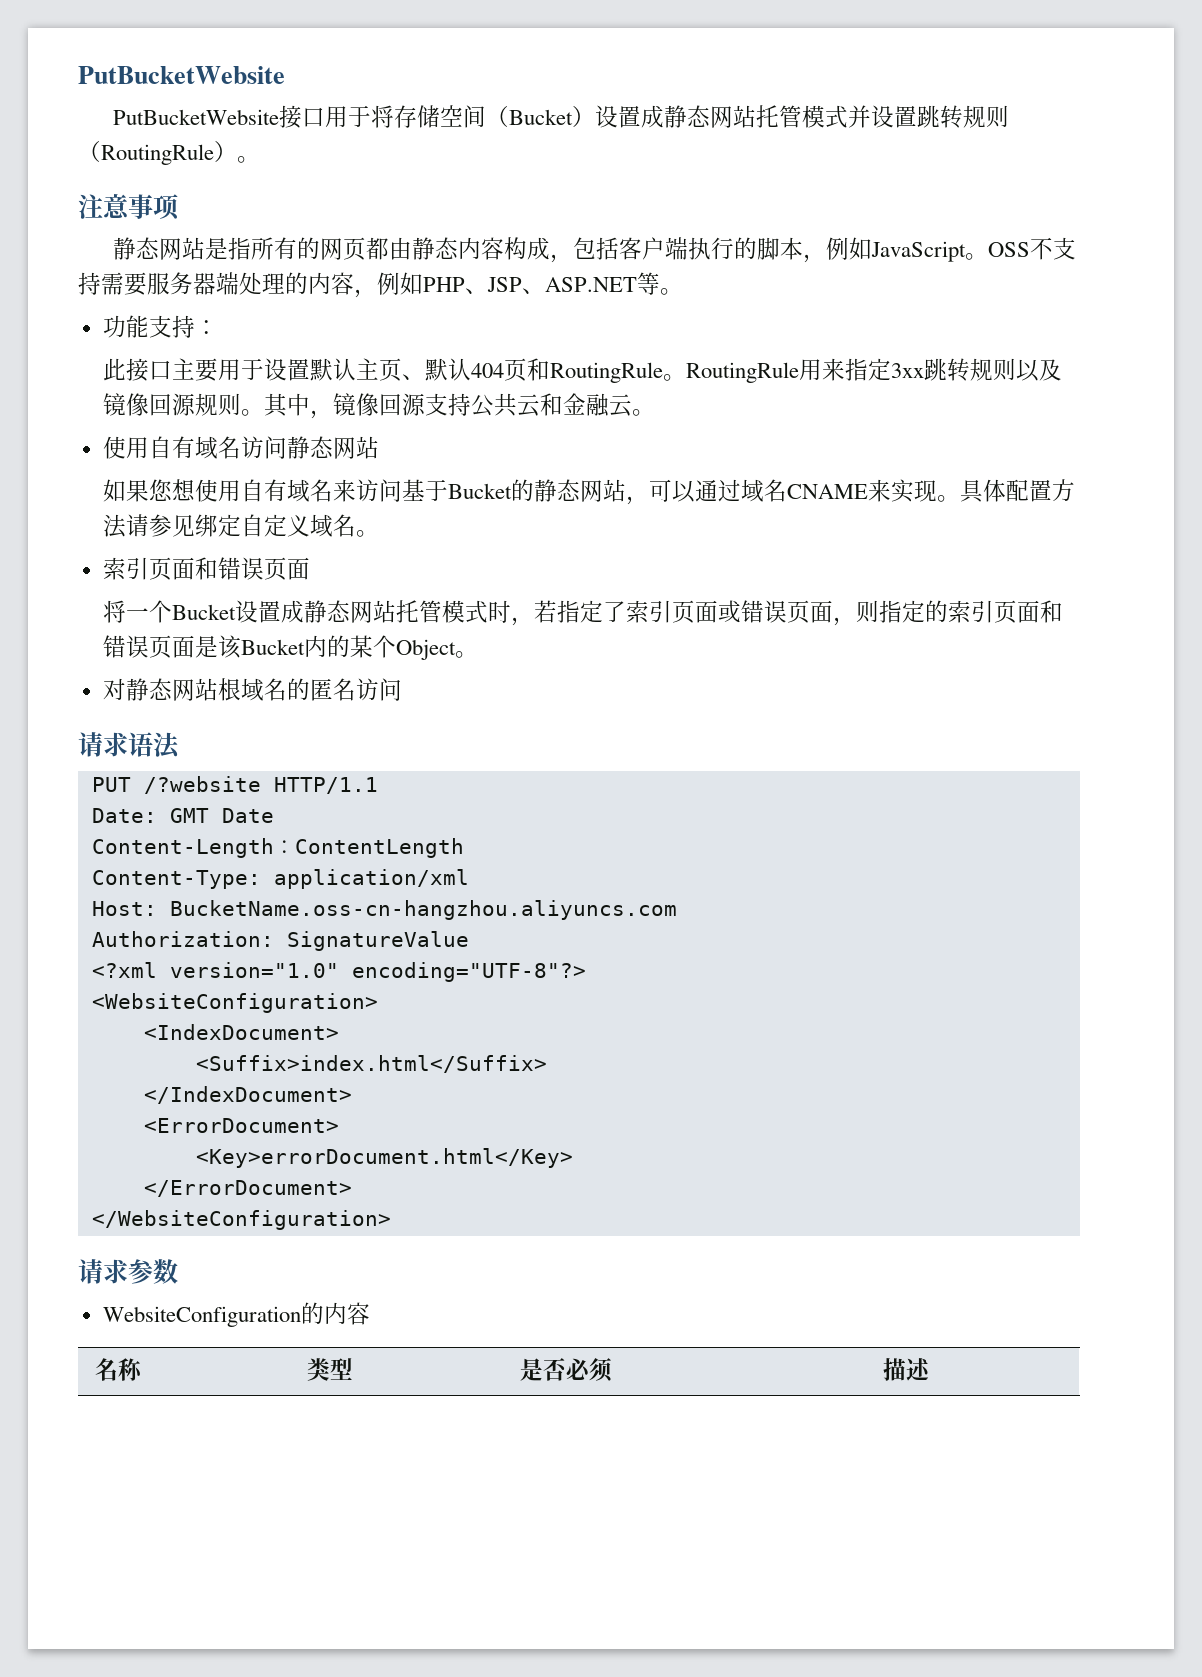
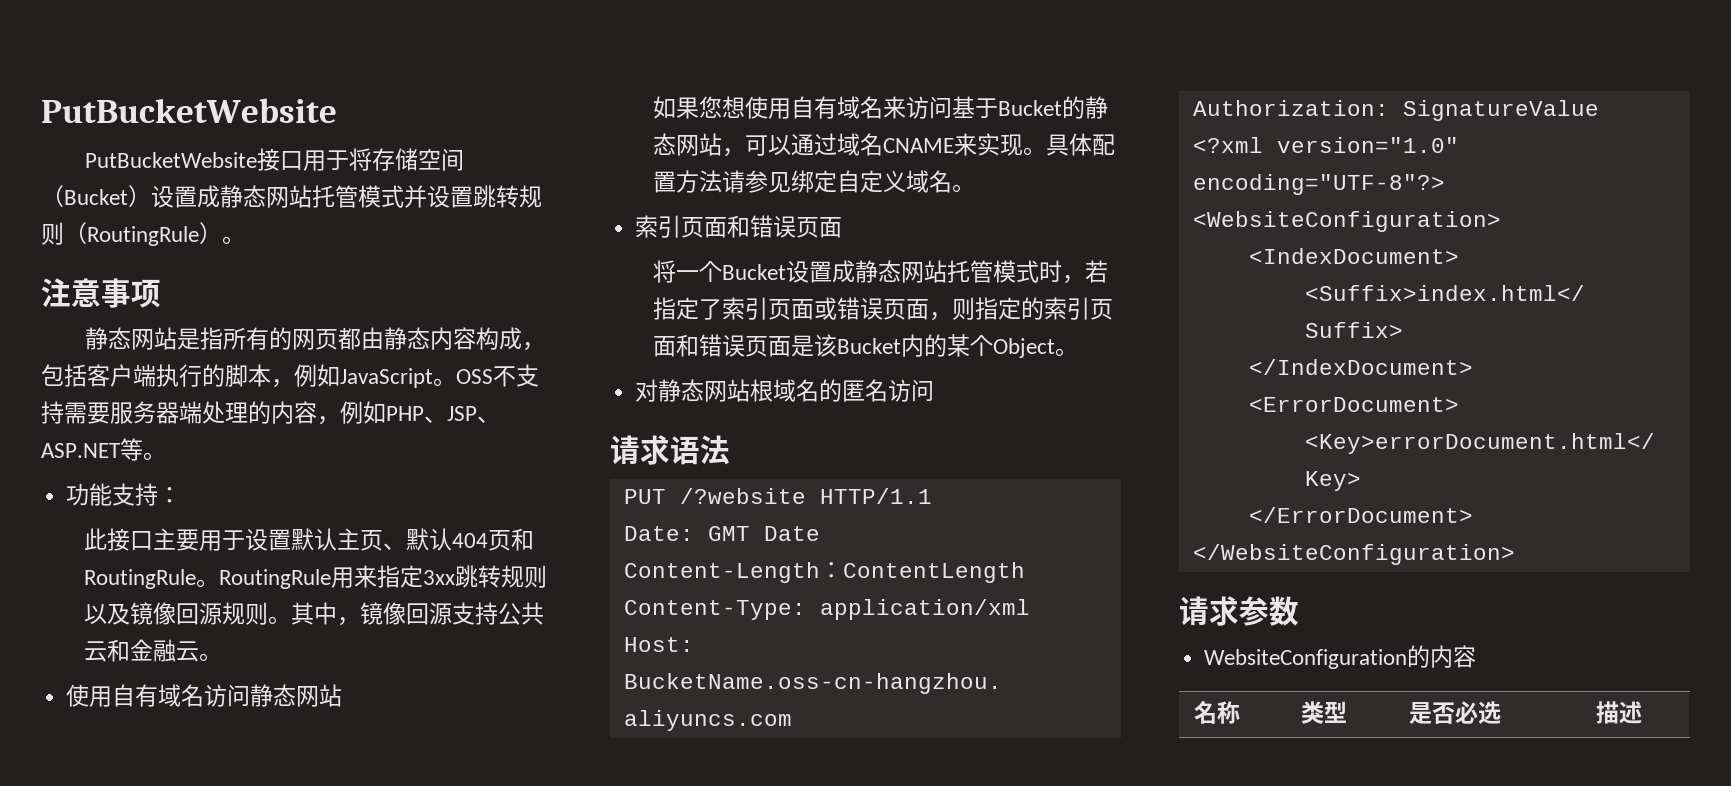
- 名称 | 类型 | 是否必须 | 描述
+ 名称 | 类型 | 是否必选 | 描述

